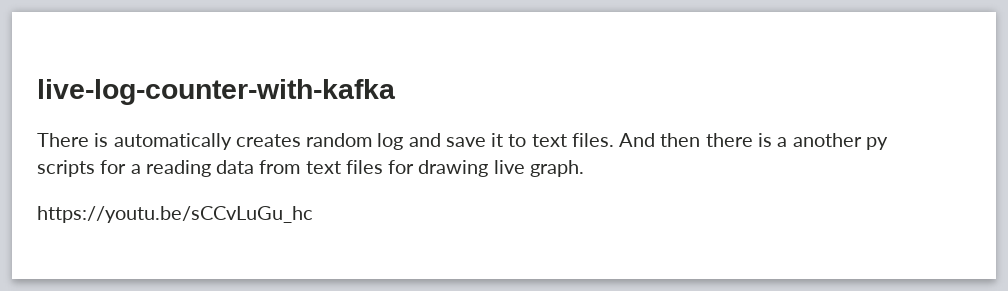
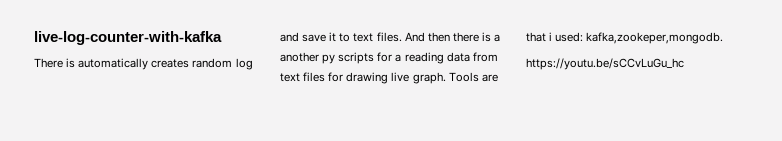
+ Tools are that i used: kafka,zookeper,mongodb.

